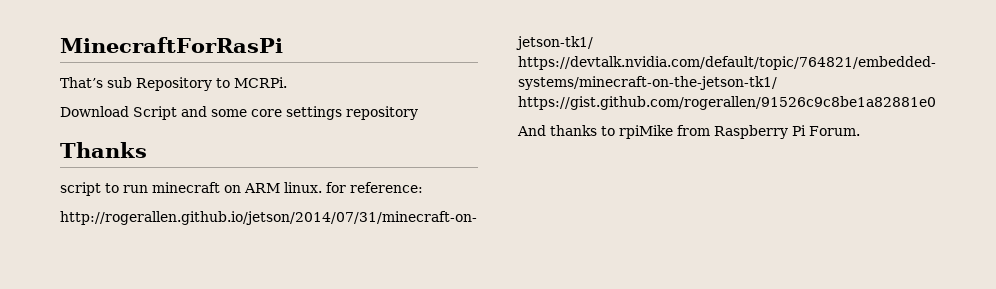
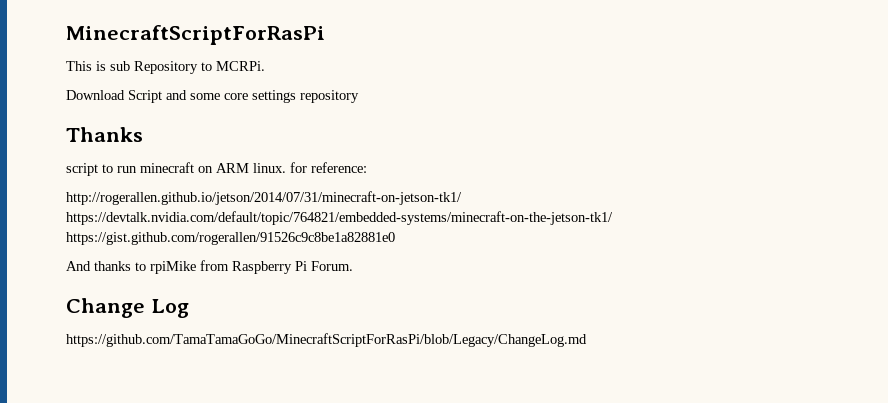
- MinecraftForRasPi
- That’s sub Repository to MCRPi.
+ MinecraftScriptForRasPi
+ This is sub Repository to MCRPi.
+ Change Log
+ https://github.com/TamaTamaGoGo/MinecraftScriptForRasPi/blob/Legacy/ChangeLog.md

